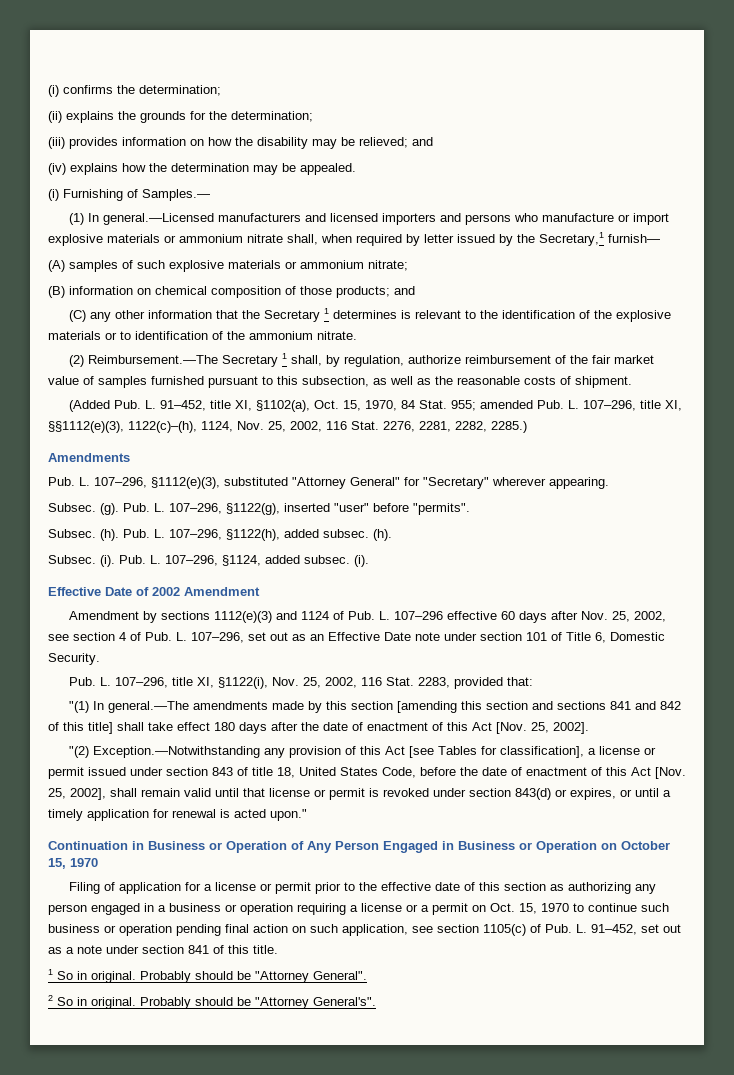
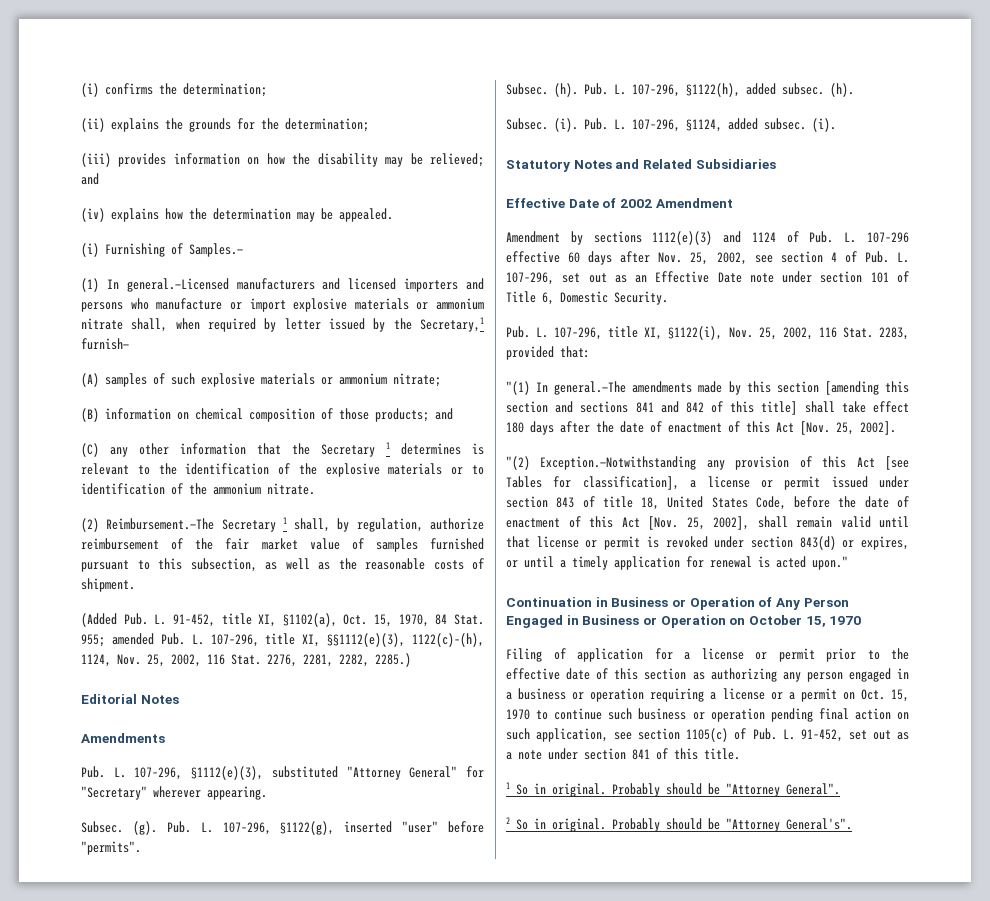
+ Editorial Notes
+ Statutory Notes and Related Subsidiaries

